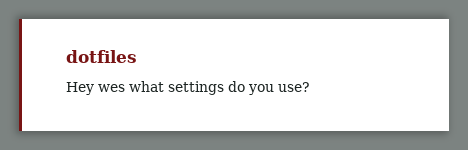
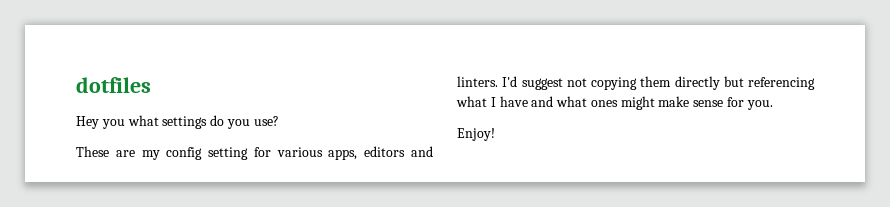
- Hey wes what settings do you use?
+ Hey you what settings do you use?
+ These are my config setting for various apps, editors and linters. I'd suggest not copying them directly but referencing what I have and what ones might make sense for you.
+ Enjoy!

